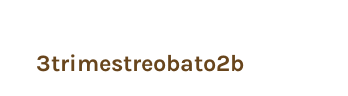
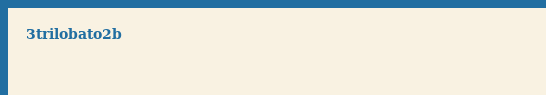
- 3trimestreobato2b
+ 3trilobato2b

